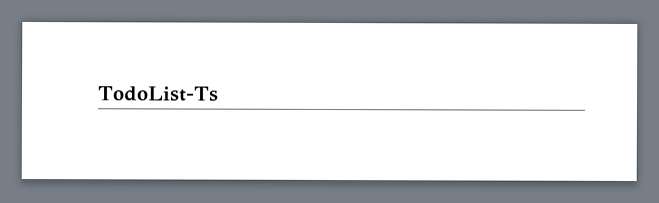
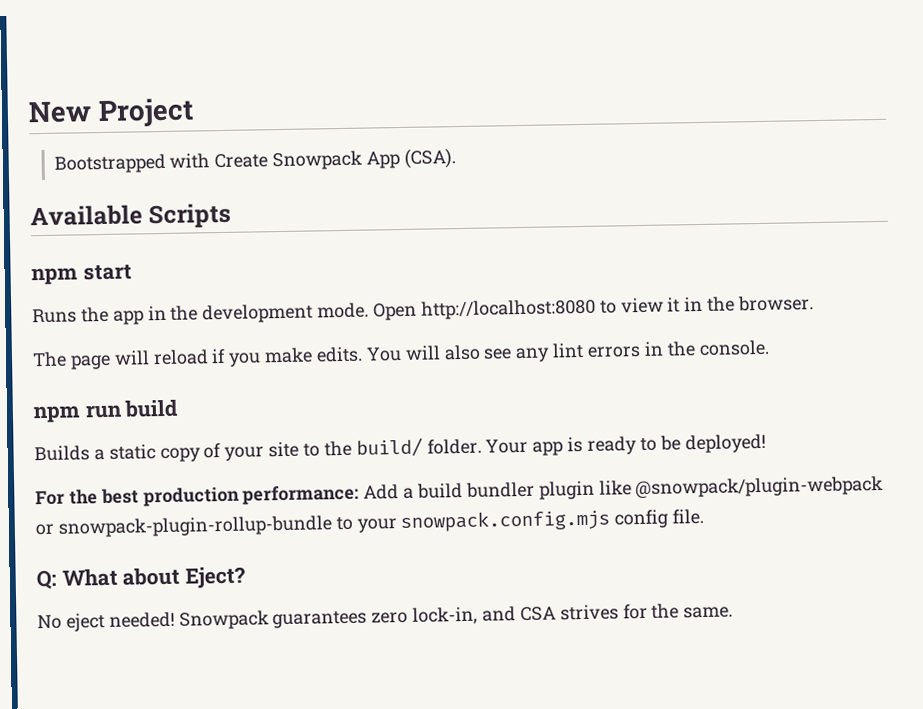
- TodoList-Ts
+ New Project
+ Bootstrapped with Create Snowpack App (CSA).
+ Available Scripts
+ npm start
+ Runs the app in the development mode. Open http://localhost:8080 to view it in the browser.
+ The page will reload if you make edits. You will also see any lint errors in the console.
+ npm run build
+ Builds a static copy of your site to the build/ folder. Your app is ready to be deployed!
+ For the best production performance: Add a build bundler plugin like @snowpack/plugin-webpack or snowpack-plugin-rollup-bundle to your snowpack.config.mjs config file.
+ Q: What about Eject?
+ No eject needed! Snowpack guarantees zero lock-in, and CSA strives for the same.

